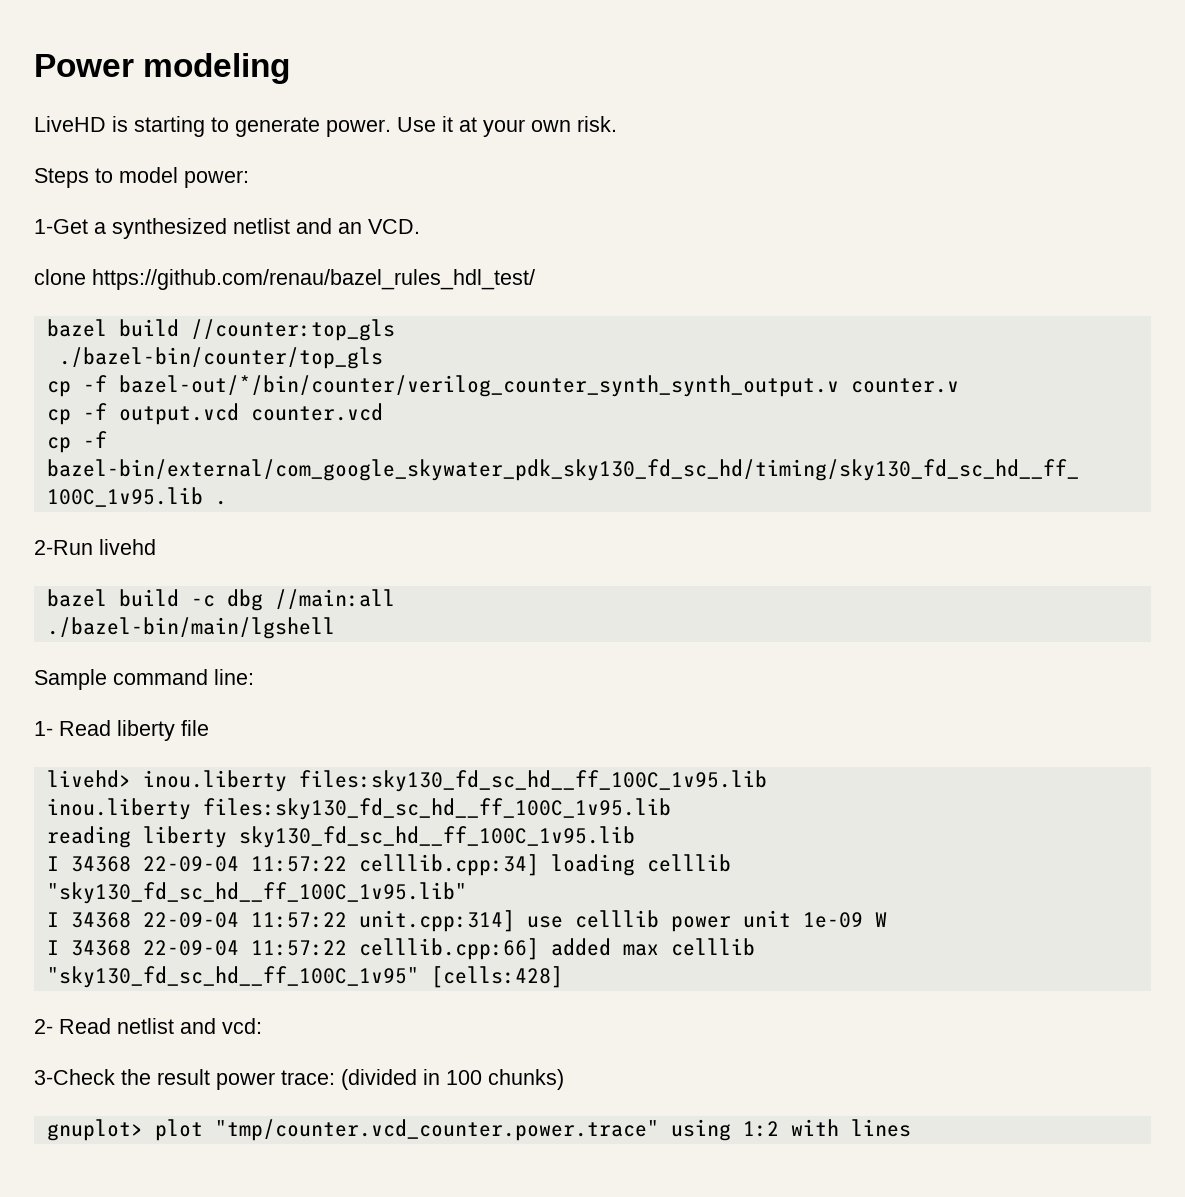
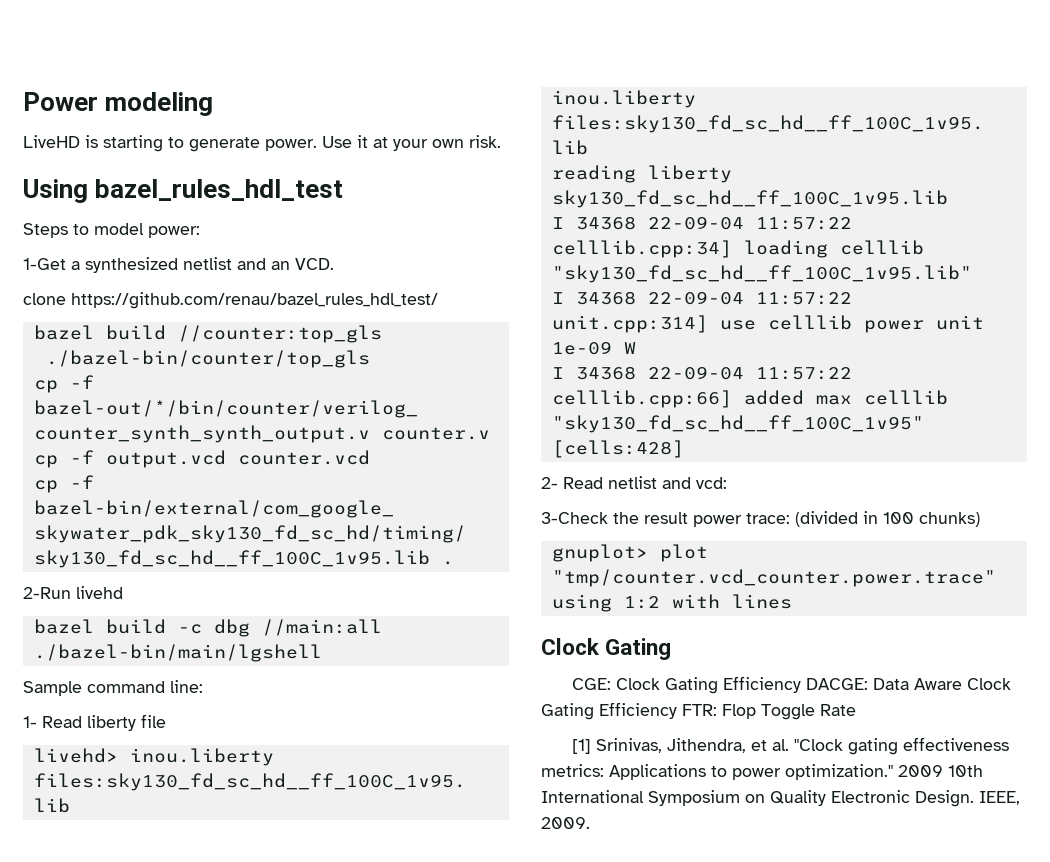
+ Using bazel_rules_hdl_test
  gnuplot> plot "tmp/counter.vcd_counter.power.trace" using 1:2 with lines
+ Clock Gating
+ CGE: Clock Gating Efficiency DACGE: Data Aware Clock Gating Efficiency FTR: Flop Toggle Rate
+ [1] Srinivas, Jithendra, et al. "Clock gating effectiveness metrics: Applications to power optimization." 2009 10th International Symposium on Quality Electronic Design. IEEE, 2009.

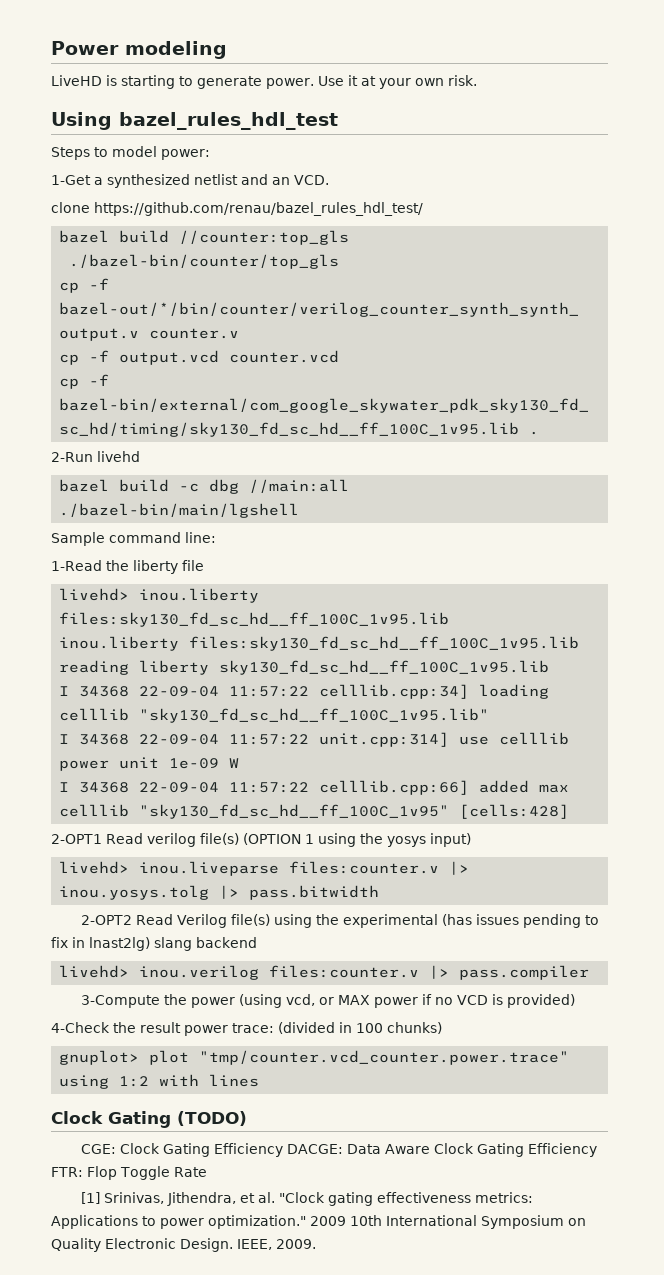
- 1- Read liberty file
+ 1-Read the liberty file
- 2- Read netlist and vcd:
- 3-Check the result power trace: (divided in 100 chunks)
+ 2-OPT1 Read verilog file(s) (OPTION 1 using the yosys input)
+ livehd> inou.liveparse files:counter.v |> inou.yosys.tolg |> pass.bitwidth
+ 2-OPT2 Read Verilog file(s) using the experimental (has issues pending to fix in lnast2lg) slang backend
+ livehd> inou.verilog files:counter.v |> pass.compiler
+ 3-Compute the power (using vcd, or MAX power if no VCD is provided)
+ 4-Check the result power trace: (divided in 100 chunks)
  gnuplot> plot "tmp/counter.vcd_counter.power.trace" using 1:2 with lines
- Clock Gating
+ Clock Gating (TODO)

